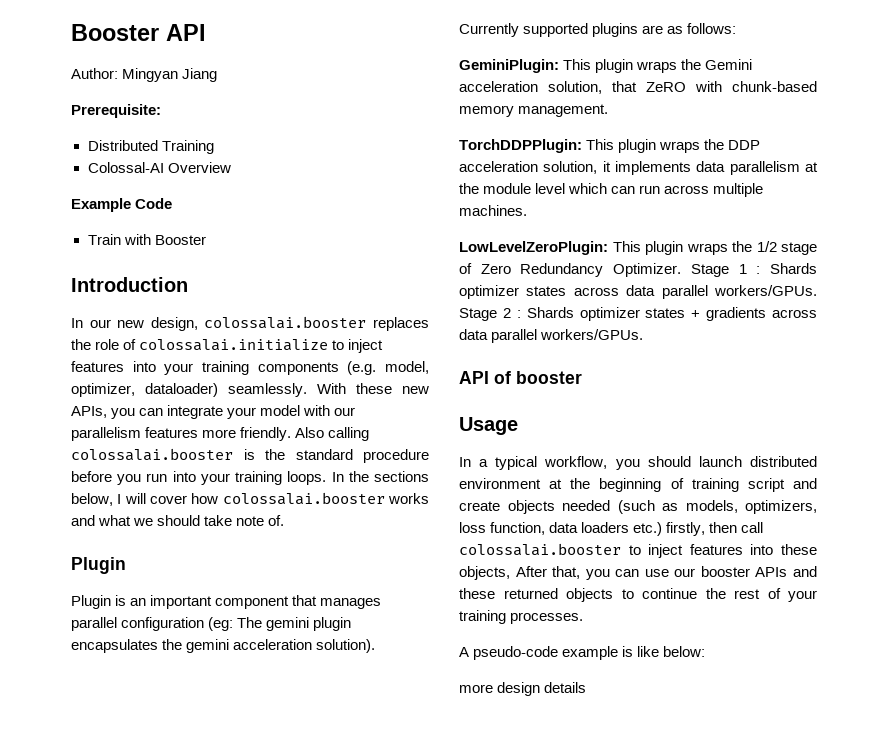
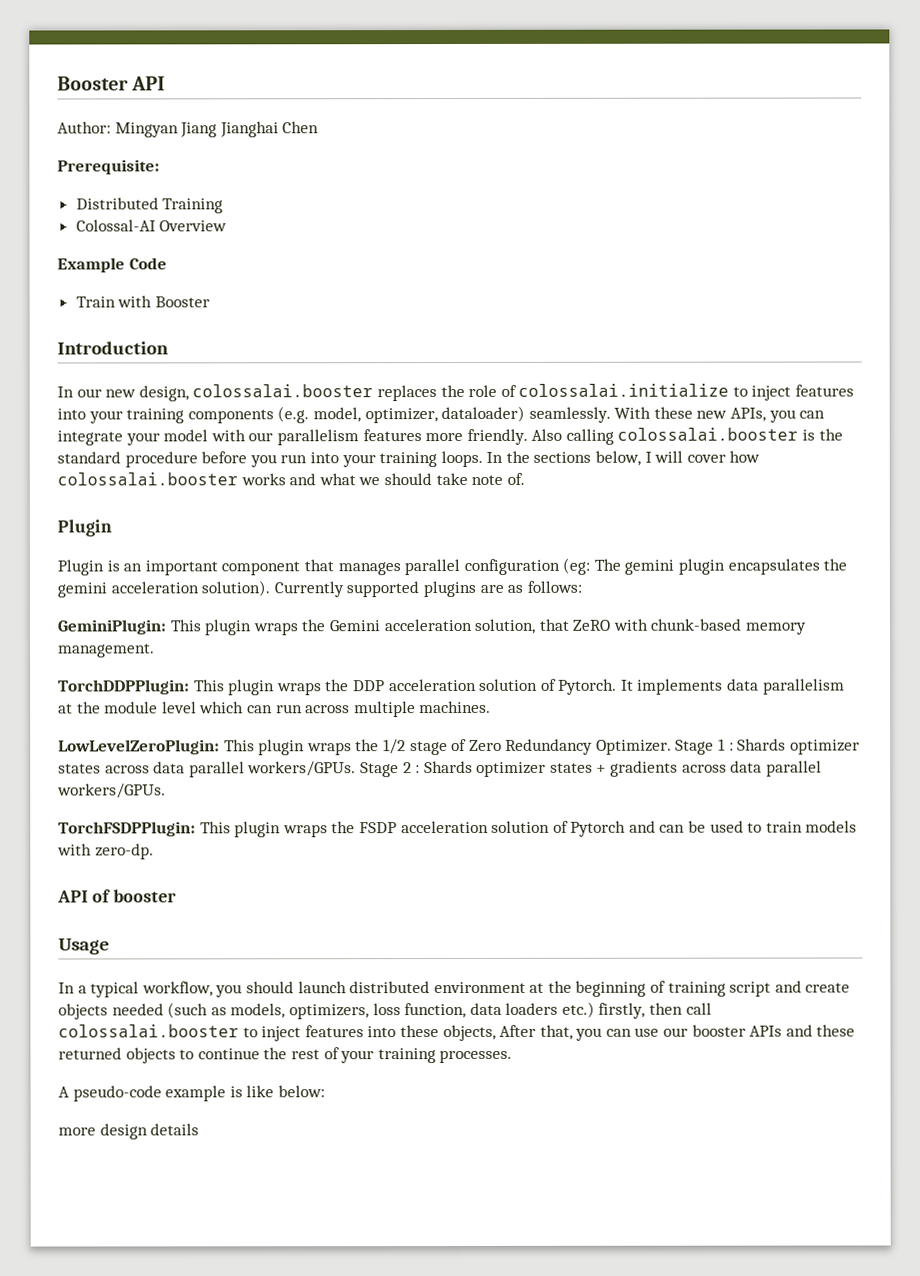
- Author: Mingyan Jiang
+ Author: Mingyan Jiang Jianghai Chen
- TorchDDPPlugin: This plugin wraps the DDP acceleration solution, it implements data parallelism at the module level which can run across multiple machines.
+ TorchDDPPlugin: This plugin wraps the DDP acceleration solution of Pytorch. It implements data parallelism at the module level which can run across multiple machines.
+ TorchFSDPPlugin: This plugin wraps the FSDP acceleration solution of Pytorch and can be used to train models with zero-dp.

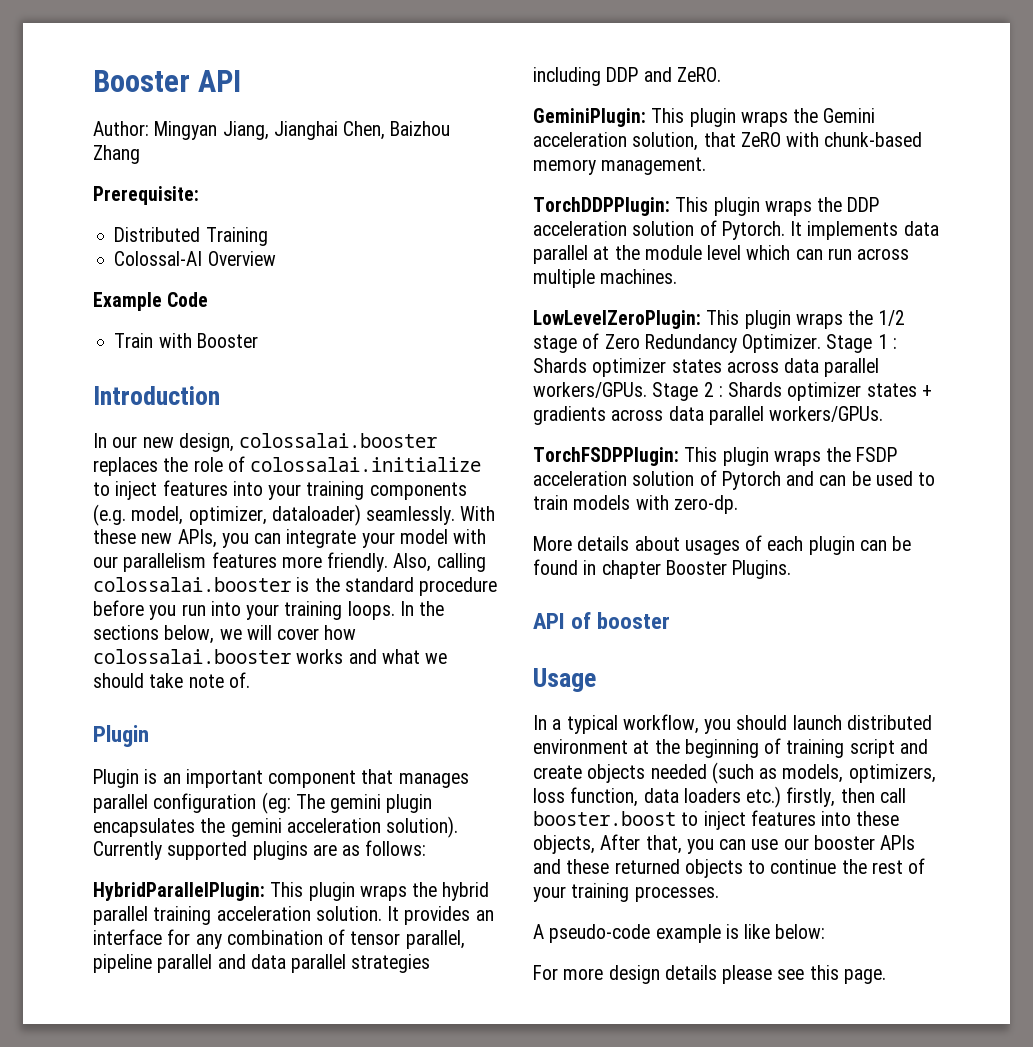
- Author: Mingyan Jiang Jianghai Chen
+ Author: Mingyan Jiang, Jianghai Chen, Baizhou Zhang
- Also calling colossalai.booster is the standard procedure before you run into your training loops.
+ Also, calling colossalai.booster is the standard procedure before you run into your training loops.
- In the sections below, I will cover how colossalai.booster works and what we should take note of.
+ In the sections below, we will cover how colossalai.booster works and what we should take note of.
+ HybridParallelPlugin: This plugin wraps the hybrid parallel training acceleration solution. It provides an interface for any combination of tensor parallel, pipeline parallel and data parallel strategies including DDP and ZeRO.
- It implements data parallelism at the module level which can run across multiple machines.
+ It implements data parallel at the module level which can run across multiple machines.
+ More details about usages of each plugin can be found in chapter Booster Plugins.
- In a typical workflow, you should launch distributed environment at the beginning of training script and create objects needed (such as models, optimizers, loss function, data loaders etc.) firstly, then call colossalai.booster to inject features into these objects, After that, you can use our booster APIs and these returned objects to continue the rest of your training processes.
+ In a typical workflow, you should launch distributed environment at the beginning of training script and create objects needed (such as models, optimizers, loss function, data loaders etc.) firstly, then call booster.boost to inject features into these objects, After that, you can use our booster APIs and these returned objects to continue the rest of your training processes.
- more design details
+ For more design details please see this page.

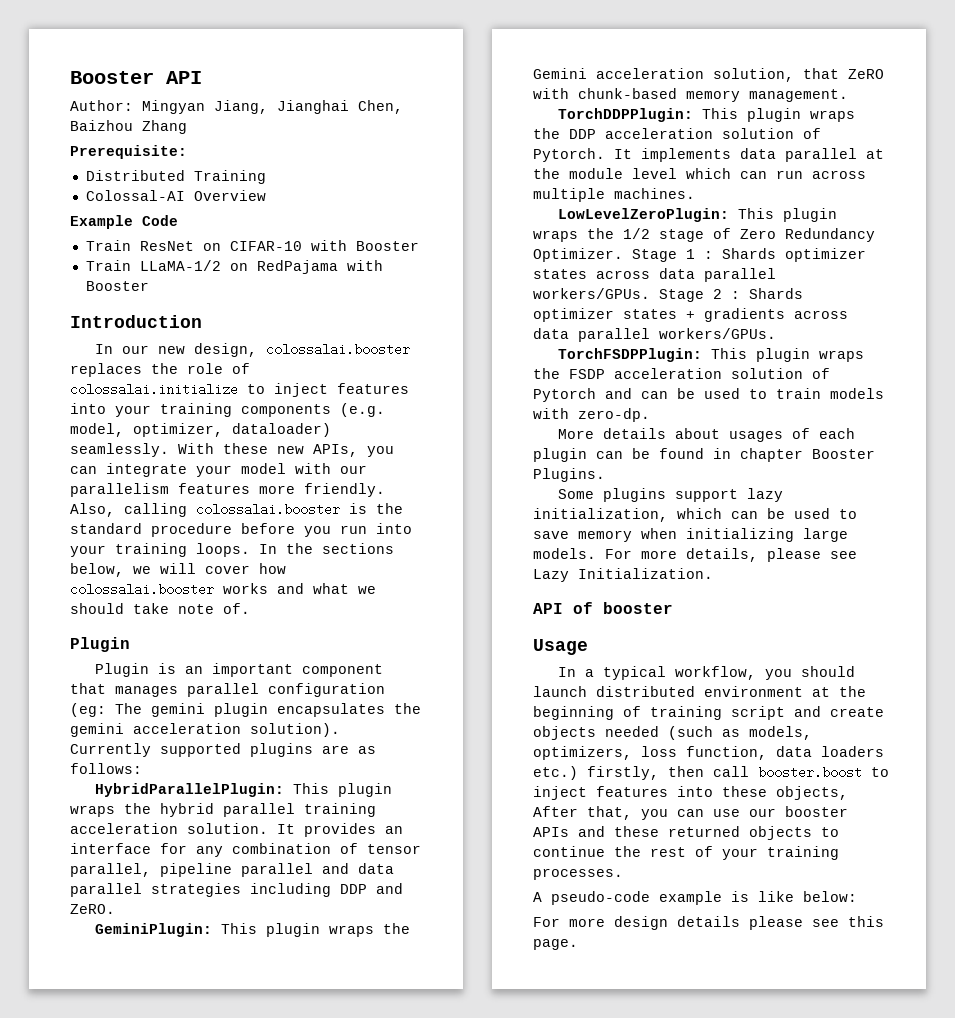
- Train with Booster
+ Train ResNet on CIFAR-10 with Booster
+ Train LLaMA-1/2 on RedPajama with Booster
+ Some plugins support lazy initialization, which can be used to save memory when initializing large models. For more details, please see Lazy Initialization.

